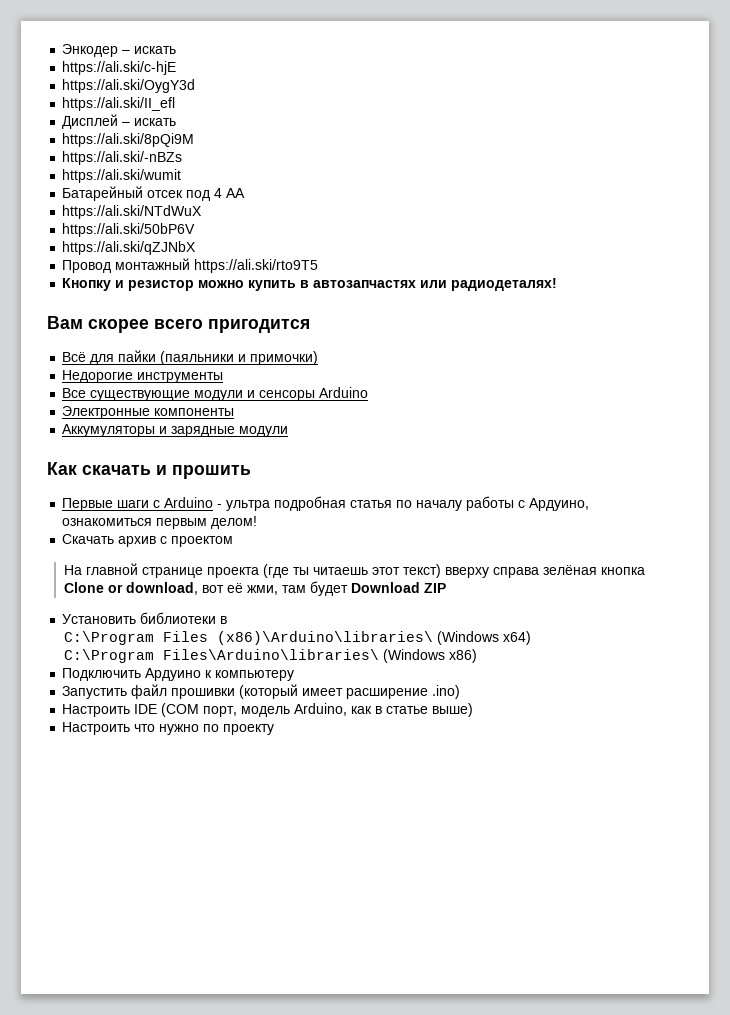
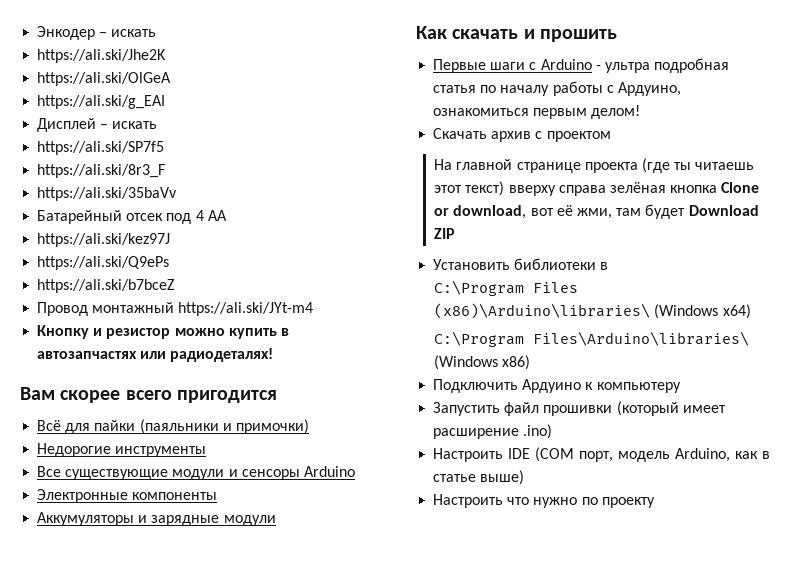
- https://ali.ski/c-hjE
- https://ali.ski/OygY3d
- https://ali.ski/II_efl
+ https://ali.ski/Jhe2K
+ https://ali.ski/OlGeA
+ https://ali.ski/g_EAI
- https://ali.ski/8pQi9M
- https://ali.ski/-nBZs
- https://ali.ski/wumit
+ https://ali.ski/SP7f5
+ https://ali.ski/8r3_F
+ https://ali.ski/35baVv
- https://ali.ski/NTdWuX
- https://ali.ski/50bP6V
- https://ali.ski/qZJNbX
+ https://ali.ski/kez97J
+ https://ali.ski/Q9ePs
+ https://ali.ski/b7bceZ
- Провод монтажный https://ali.ski/rto9T5
+ Провод монтажный https://ali.ski/JYt-m4

